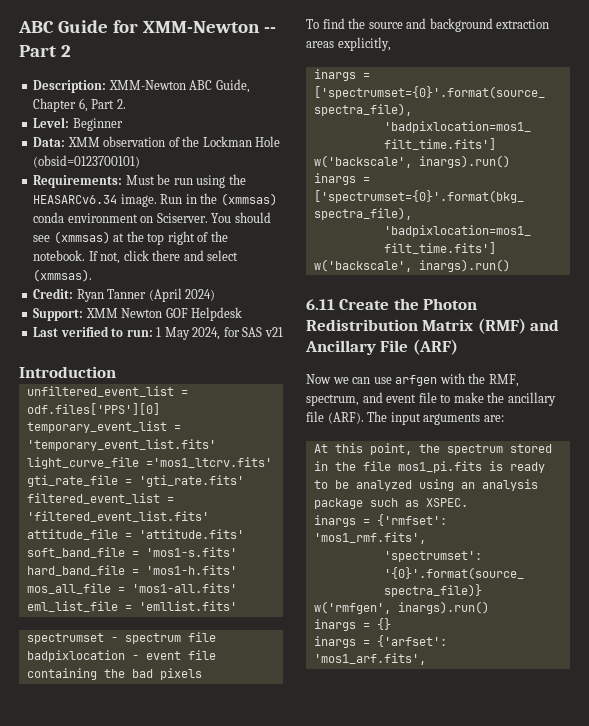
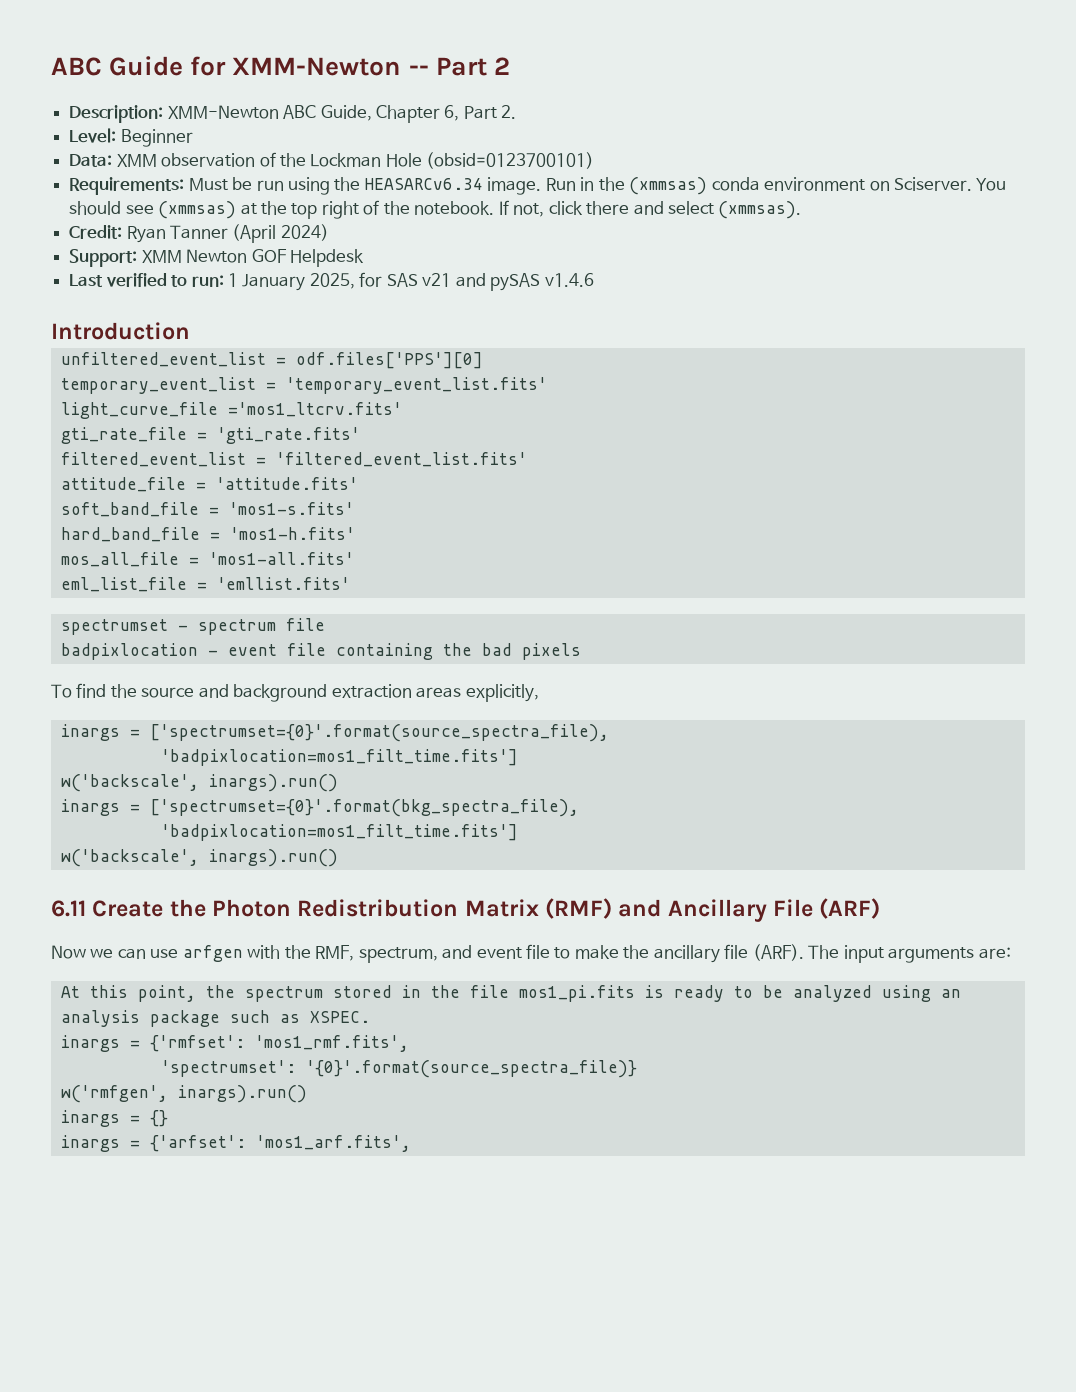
- Last verified to run: 1 May 2024, for SAS v21
+ Last verified to run: 1 January 2025, for SAS v21 and pySAS v1.4.6

